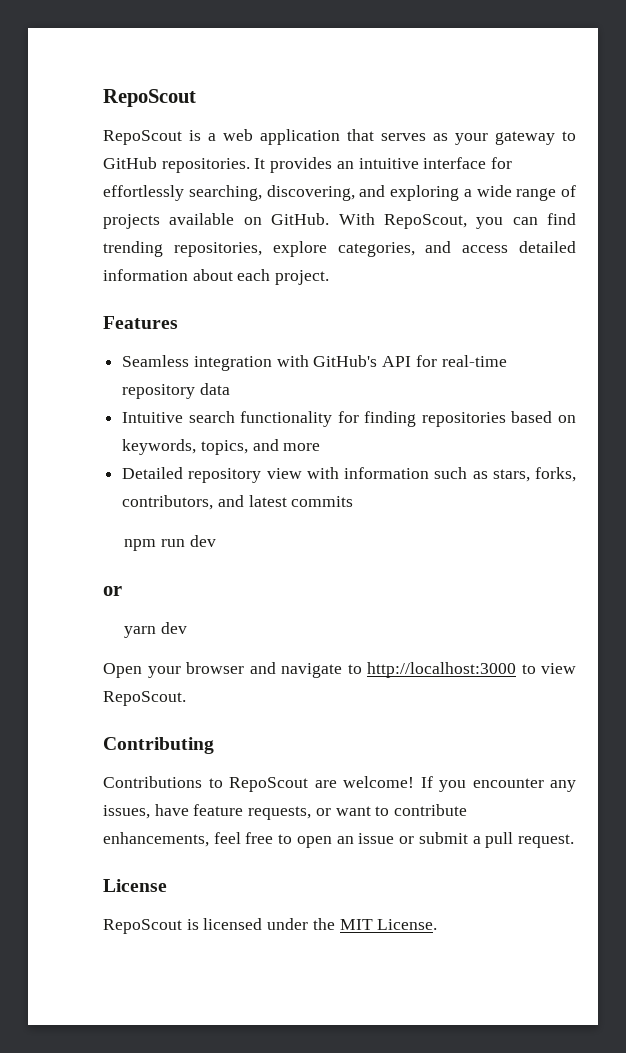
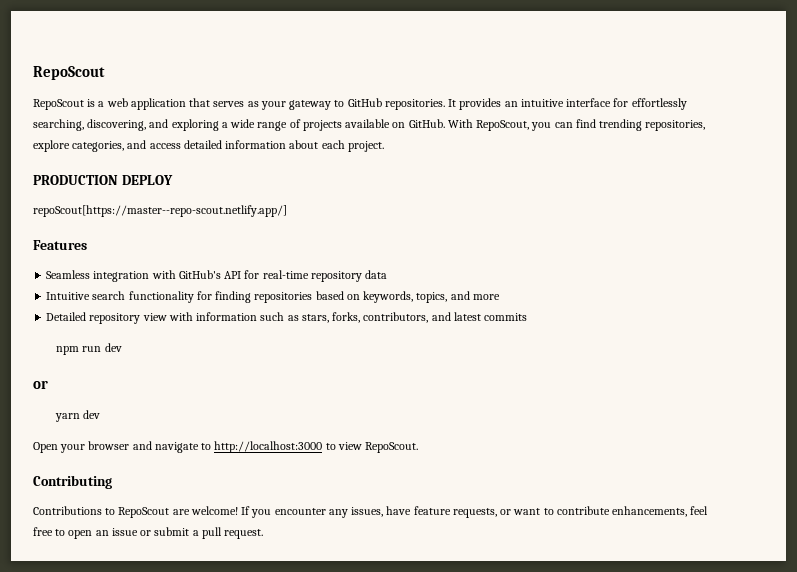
+ PRODUCTION DEPLOY
+ repoScout[https://master--repo-scout.netlify.app/]
- License
- RepoScout is licensed under the MIT License.

